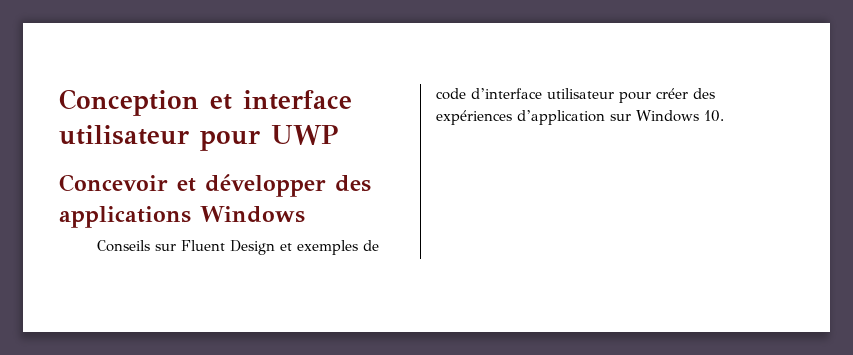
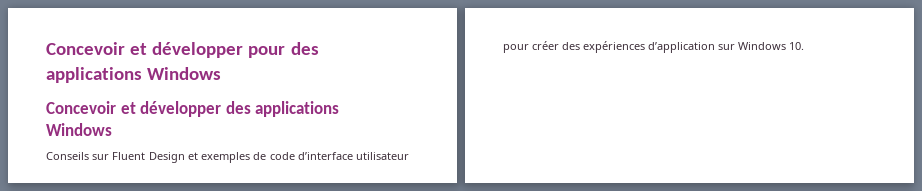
- Conception et interface utilisateur pour UWP
+ Concevoir et développer pour des applications Windows

